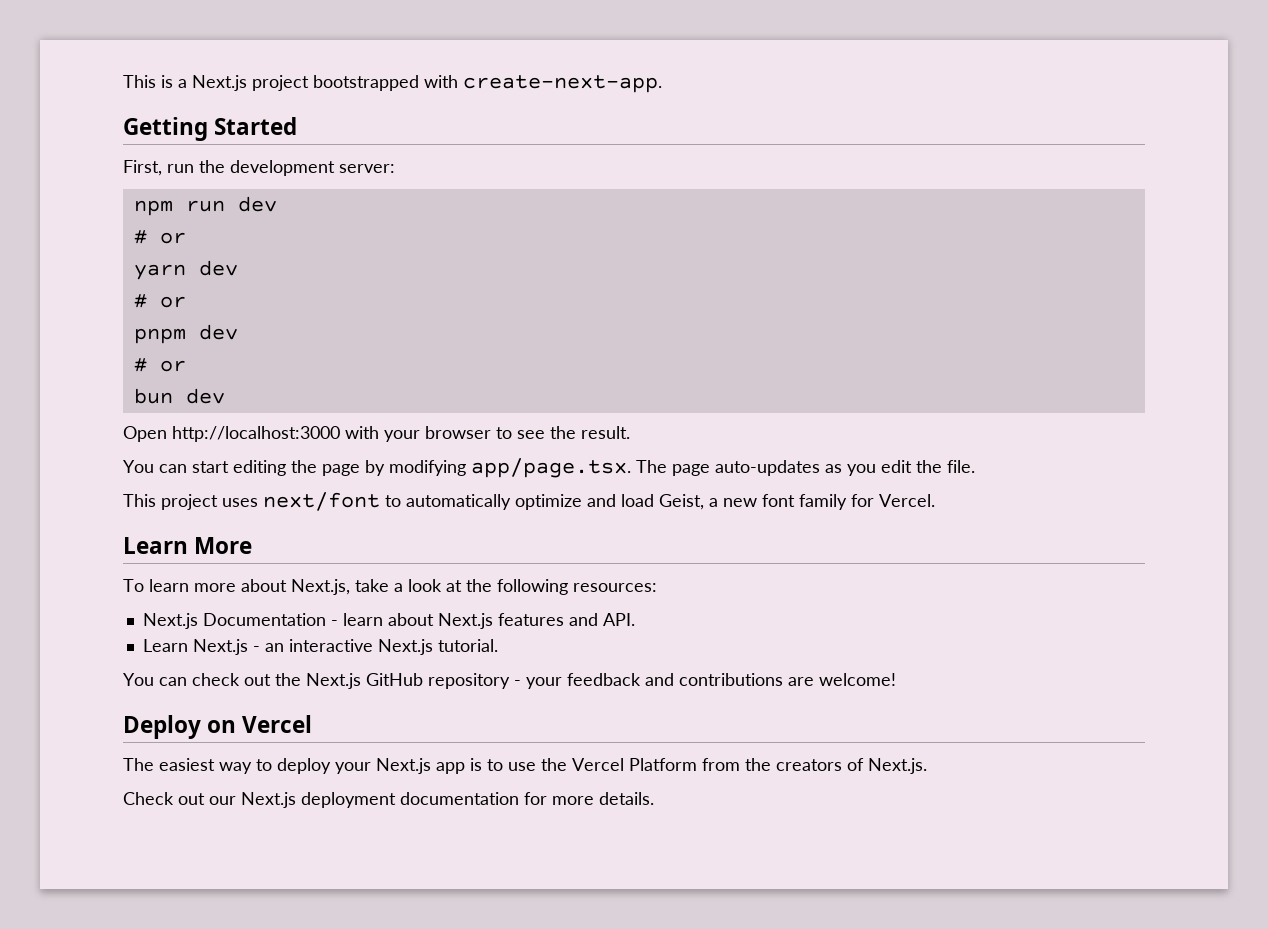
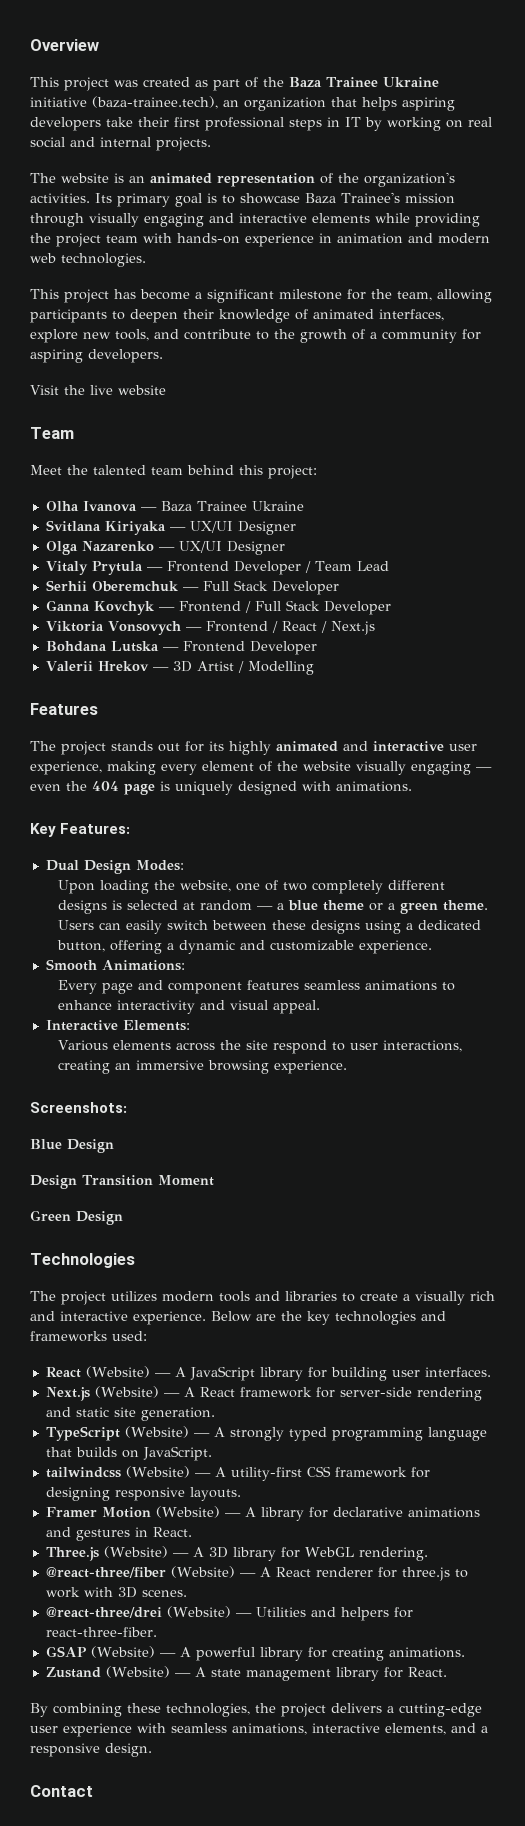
- This is a Next.js project bootstrapped with create-next-app.
- Getting Started
- First, run the development server:
- npm run dev
- # or
- yarn dev
- # or
- pnpm dev
- # or
- bun dev
- Open http://localhost:3000 with your browser to see the result.
- You can start editing the page by modifying app/page.tsx. The page auto-updates as you edit the file.
- This project uses next/font to automatically optimize and load Geist, a new font family for Vercel.
- Learn More
- To learn more about Next.js, take a look at the following resources:
- Next.js Documentation - learn about Next.js features and API.
- Learn Next.js - an interactive Next.js tutorial.
- You can check out the Next.js GitHub repository - your feedback and contributions are welcome!
- Deploy on Vercel
- The easiest way to deploy your Next.js app is to use the Vercel Platform from the creators of Next.js.
- Check out our Next.js deployment documentation for more details.
+ Overview
+ This project was created as part of the Baza Trainee Ukraine initiative (baza-trainee.tech), an organization that helps aspiring developers take their first professional steps in IT by working on real social and internal projects.
+ The website is an animated representation of the organization's activities. Its primary goal is to showcase Baza Trainee's mission through visually engaging and interactive elements while providing the project team with hands-on experience in animation and modern web technologies.
+ This project has become a significant milestone for the team, allowing participants to deepen their knowledge of animated interfaces, explore new tools, and contribute to the growth of a community for aspiring developers.
+ Visit the live website
+ Team
+ Meet the talented team behind this project:
+ Olha Ivanova — Baza Trainee Ukraine
+ Svitlana Kiriyaka — UX/UI Designer
+ Olga Nazarenko — UX/UI Designer
+ Vitaly Prytula — Frontend Developer / Team Lead
+ Serhii Oberemchuk — Full Stack Developer
+ Ganna Kovchyk — Frontend / Full Stack Developer
+ Viktoria Vonsovych — Frontend / React / Next.js
+ Bohdana Lutska — Frontend Developer
+ Valerii Hrekov — 3D Artist / Modelling
+ Features
+ The project stands out for its highly animated and interactive user experience, making every element of the website visually engaging — even the 404 page is uniquely designed with animations.
+ Key Features:
+ Dual Design Modes:
+ Upon loading the website, one of two completely different designs is selected at random — a blue theme or a green theme. Users can easily switch between these designs using a dedicated button, offering a dynamic and customizable experience.
+ Smooth Animations:
+ Every page and component features seamless animations to enhance interactivity and visual appeal.
+ Interactive Elements:
+ Various elements across the site respond to user interactions, creating an immersive browsing experience.
+ Screenshots:
+ Blue Design
+ Design Transition Moment
+ Green Design
+ Technologies
+ The project utilizes modern tools and libraries to create a visually rich and interactive experience. Below are the key technologies and frameworks used:
+ React (Website) — A JavaScript library for building user interfaces.
+ Next.js (Website) — A React framework for server-side rendering and static site generation.
+ TypeScript (Website) — A strongly typed programming language that builds on JavaScript.
+ tailwindcss (Website) — A utility-first CSS framework for designing responsive layouts.
+ Framer Motion (Website) — A library for declarative animations and gestures in React.
+ Three.js (Website) — A 3D library for WebGL rendering.
+ @react-three/fiber (Website) — A React renderer for three.js to work with 3D scenes.
+ @react-three/drei (Website) — Utilities and helpers for react-three-fiber.
+ GSAP (Website) — A powerful library for creating animations.
+ Zustand (Website) — A state management library for React.
+ By combining these technologies, the project delivers a cutting-edge user experience with seamless animations, interactive elements, and a responsive design.
+ Contact

